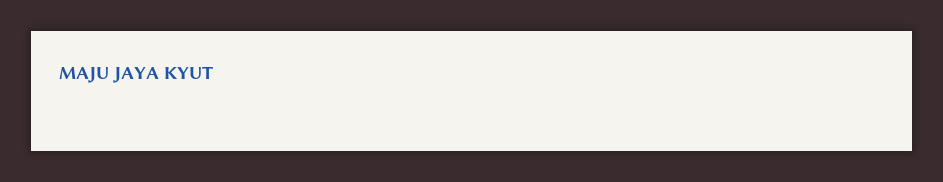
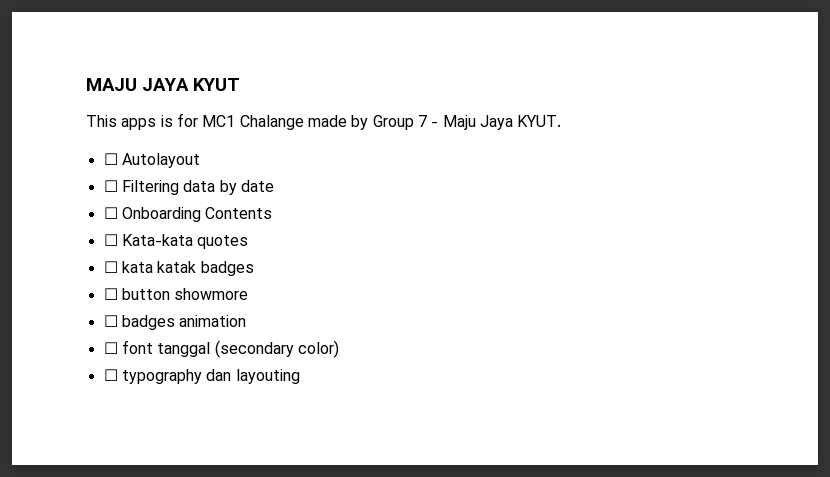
+ This apps is for MC1 Chalange made by Group 7 - Maju Jaya KYUT.
+ ☐ Autolayout
+ ☐ Filtering data by date
+ ☐ Onboarding Contents
+ ☐ Kata-kata quotes
+ ☐ kata katak badges
+ ☐ button showmore
+ ☐ badges animation
+ ☐ font tanggal (secondary color)
+ ☐ typography dan layouting

